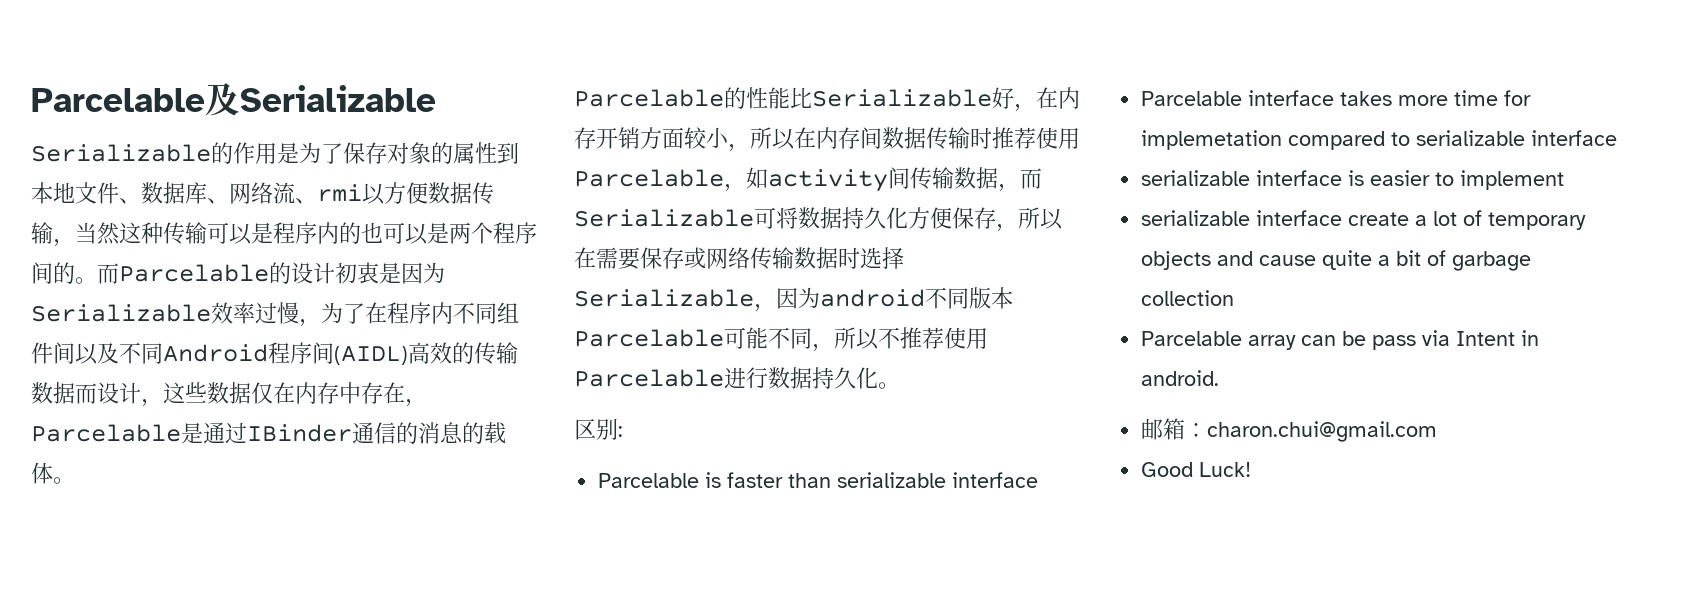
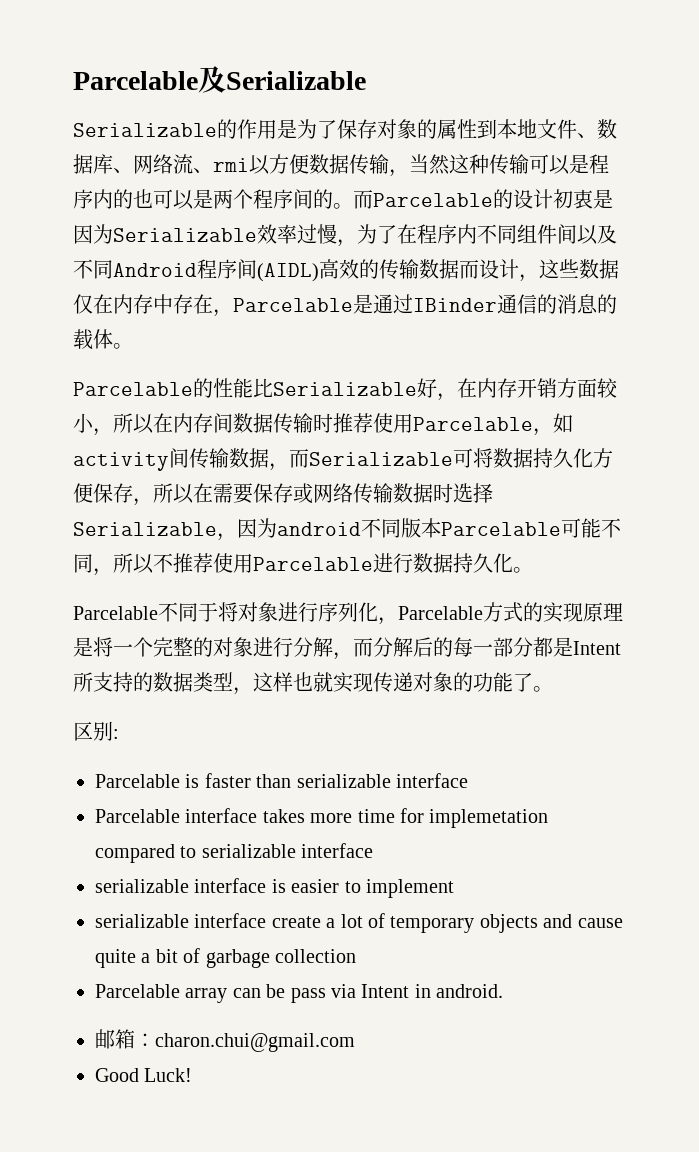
+ Parcelable不同于将对象进行序列化，Parcelable方式的实现原理是将一个完整的对象进行分解，而分解后的每一部分都是Intent所支持的数据类型，这样也就实现传递对象的功能了。

